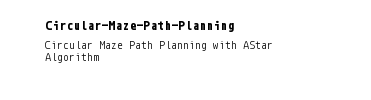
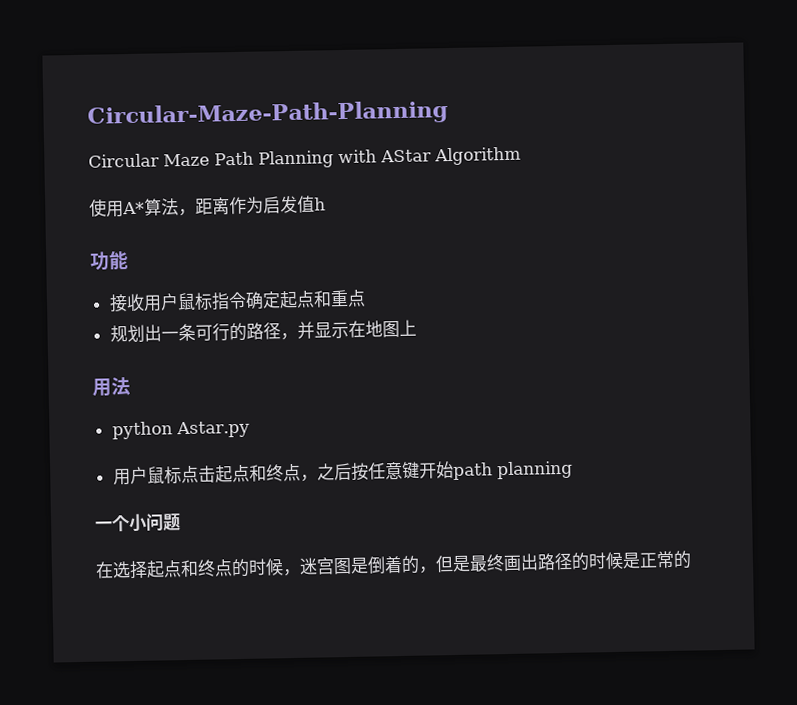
+ 使用A*算法，距离作为启发值h
+ 功能
+ 接收用户鼠标指令确定起点和重点
+ 规划出一条可行的路径，并显示在地图上
+ 用法
+ python Astar.py
+ 用户鼠标点击起点和终点，之后按任意键开始path planning
+ 一个小问题
+ 在选择起点和终点的时候，迷宫图是倒着的，但是最终画出路径的时候是正常的

